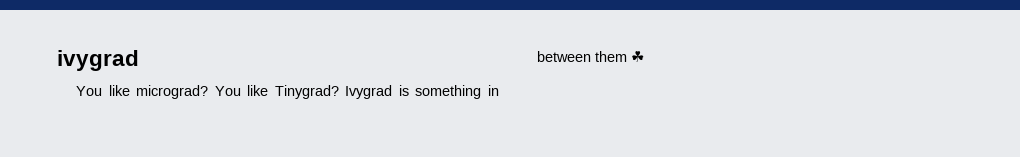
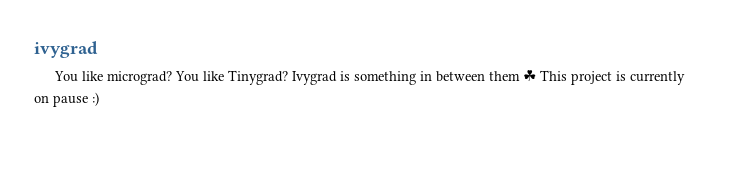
- Ivygrad is something in between them ☘
+ Ivygrad is something in between them ☘ This project is currently on pause :)

